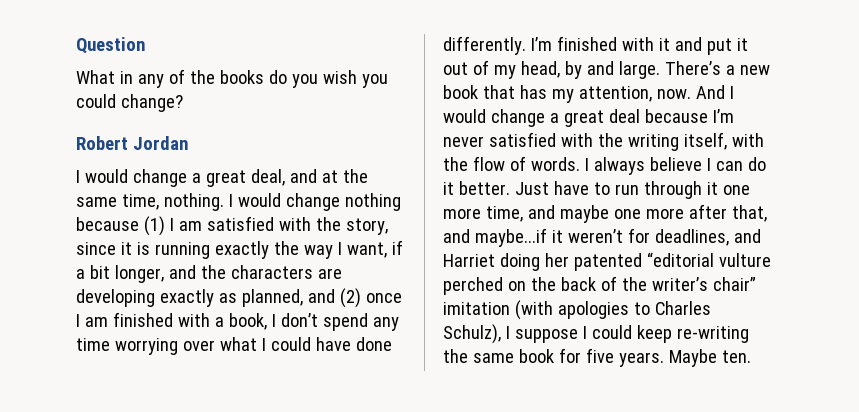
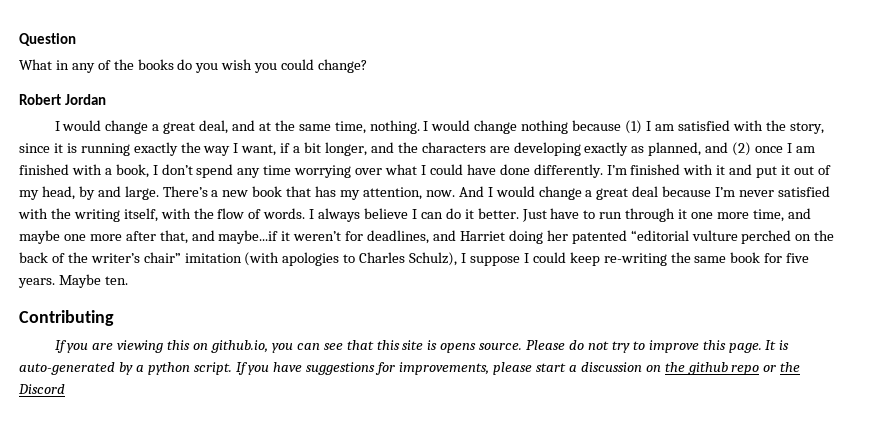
+ Contributing
+ If you are viewing this on github.io, you can see that this site is opens source. Please do not try to improve this page. It is auto-generated by a python script. If you have suggestions for improvements, please start a discussion on the github repo or the Discord

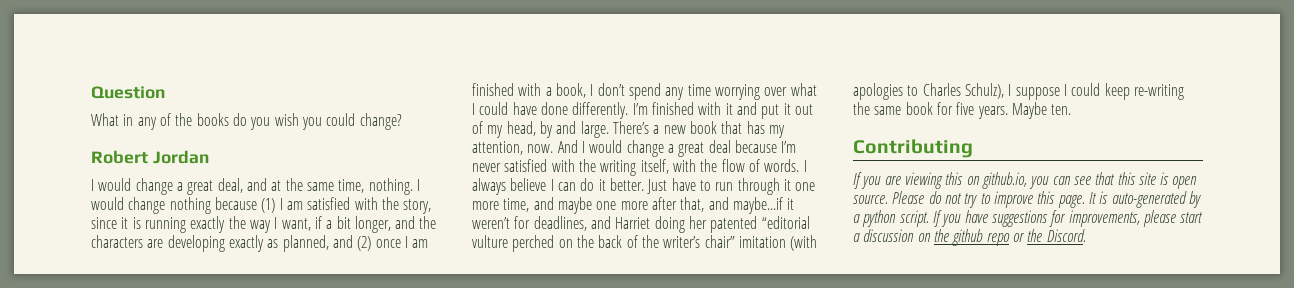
- If you are viewing this on github.io, you can see that this site is opens source.
+ If you are viewing this on github.io, you can see that this site is open source.
- If you have suggestions for improvements, please start a discussion on the github repo or the Discord
+ If you have suggestions for improvements, please start a discussion on the github repo or the Discord.

